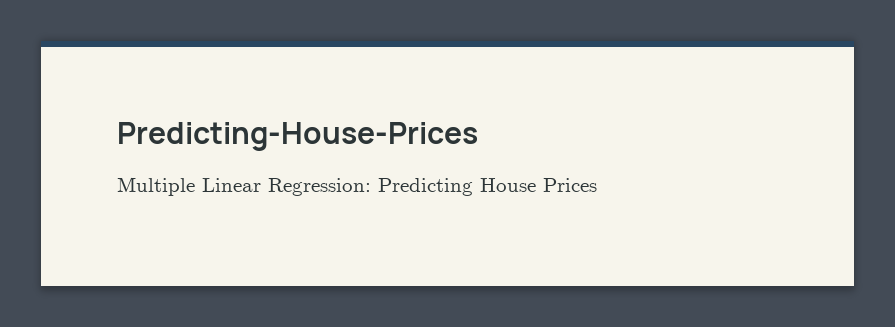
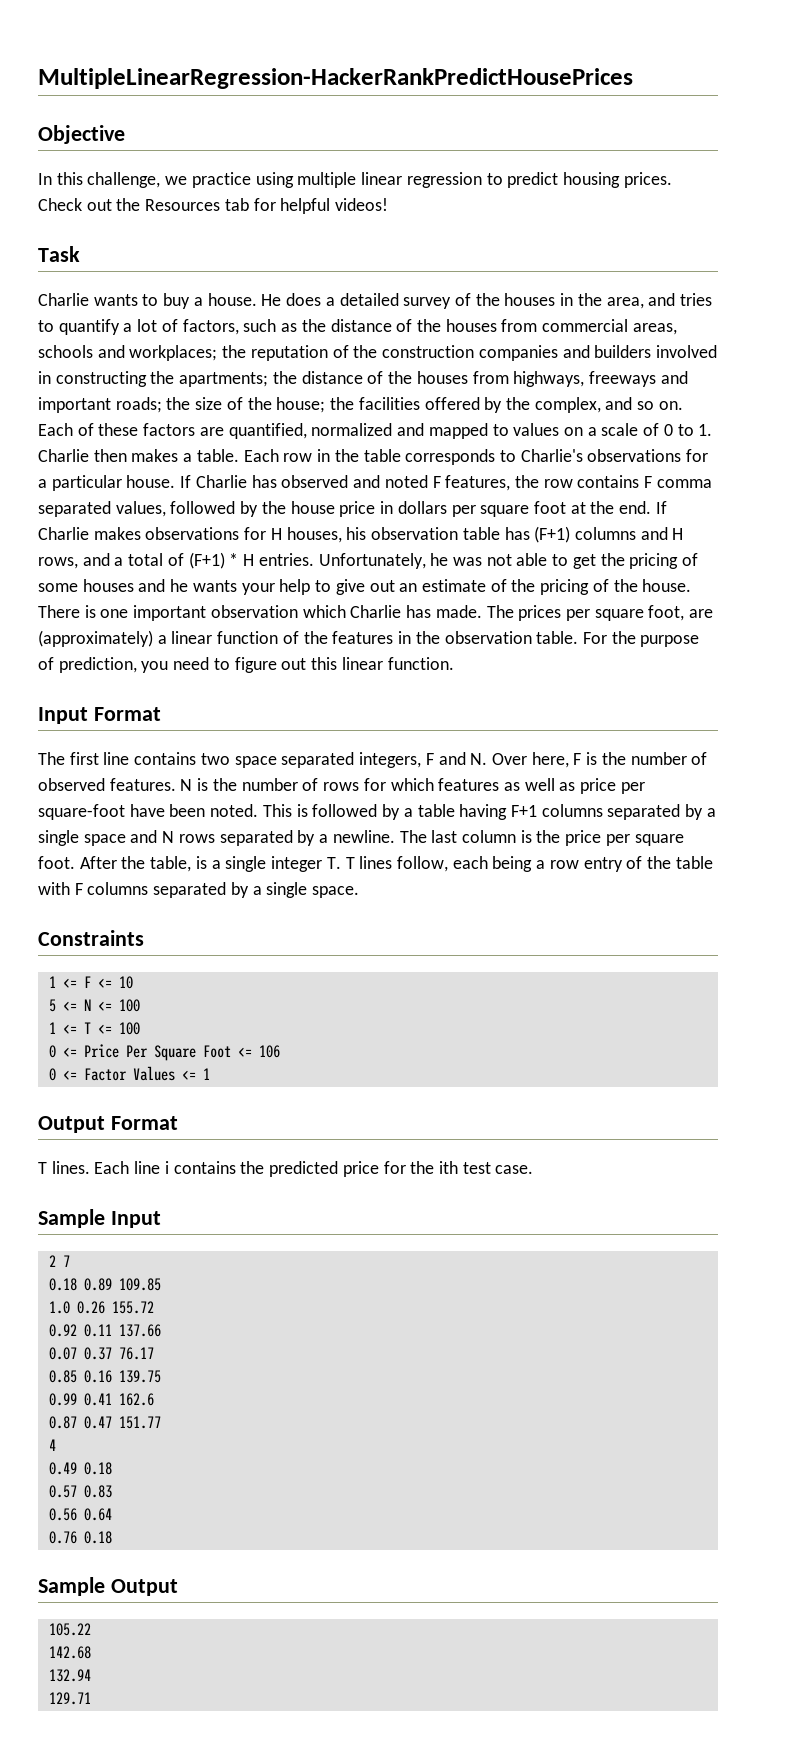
- Predicting-House-Prices
- Multiple Linear Regression: Predicting House Prices
+ MultipleLinearRegression-HackerRankPredictHousePrices
+ Objective
+ In this challenge, we practice using multiple linear regression to predict housing prices. Check out the Resources tab for helpful videos!
+ Task
+ Charlie wants to buy a house. He does a detailed survey of the houses in the area, and tries to quantify a lot of factors, such as the distance of the houses from commercial areas, schools and workplaces; the reputation of the construction companies and builders involved in constructing the apartments; the distance of the houses from highways, freeways and important roads; the size of the house; the facilities offered by the complex, and so on. Each of these factors are quantified, normalized and mapped to values on a scale of 0 to 1. Charlie then makes a table. Each row in the table corresponds to Charlie's observations for a particular house. If Charlie has observed and noted F features, the row contains F comma separated values, followed by the house price in dollars per square foot at the end. If Charlie makes observations for H houses, his observation table has (F+1) columns and H rows, and a total of (F+1) * H entries. Unfortunately, he was not able to get the pricing of some houses and he wants your help to give out an estimate of the pricing of the house. There is one important observation which Charlie has made. The prices per square foot, are (approximately) a linear function of the features in the observation table. For the purpose of prediction, you need to figure out this linear function.
+ Input Format
+ The first line contains two space separated integers, F and N. Over here, F is the number of observed features. N is the number of rows for which features as well as price per square-foot have been noted. This is followed by a table having F+1 columns separated by a single space and N rows separated by a newline. The last column is the price per square foot. After the table, is a single integer T. T lines follow, each being a row entry of the table with F columns separated by a single space.
+ Constraints
+ 1 <= F <= 10
+ 5 <= N <= 100
+ 1 <= T <= 100
+ 0 <= Price Per Square Foot <= 106
+ 0 <= Factor Values <= 1
+ Output Format
+ T lines. Each line i contains the predicted price for the ith test case.
+ Sample Input
+ 2 7
+ 0.18 0.89 109.85
+ 1.0 0.26 155.72
+ 0.92 0.11 137.66
+ 0.07 0.37 76.17
+ 0.85 0.16 139.75
+ 0.99 0.41 162.6
+ 0.87 0.47 151.77
+ 4
+ 0.49 0.18
+ 0.57 0.83
+ 0.56 0.64
+ 0.76 0.18
+ Sample Output
+ 105.22
+ 142.68
+ 132.94
+ 129.71

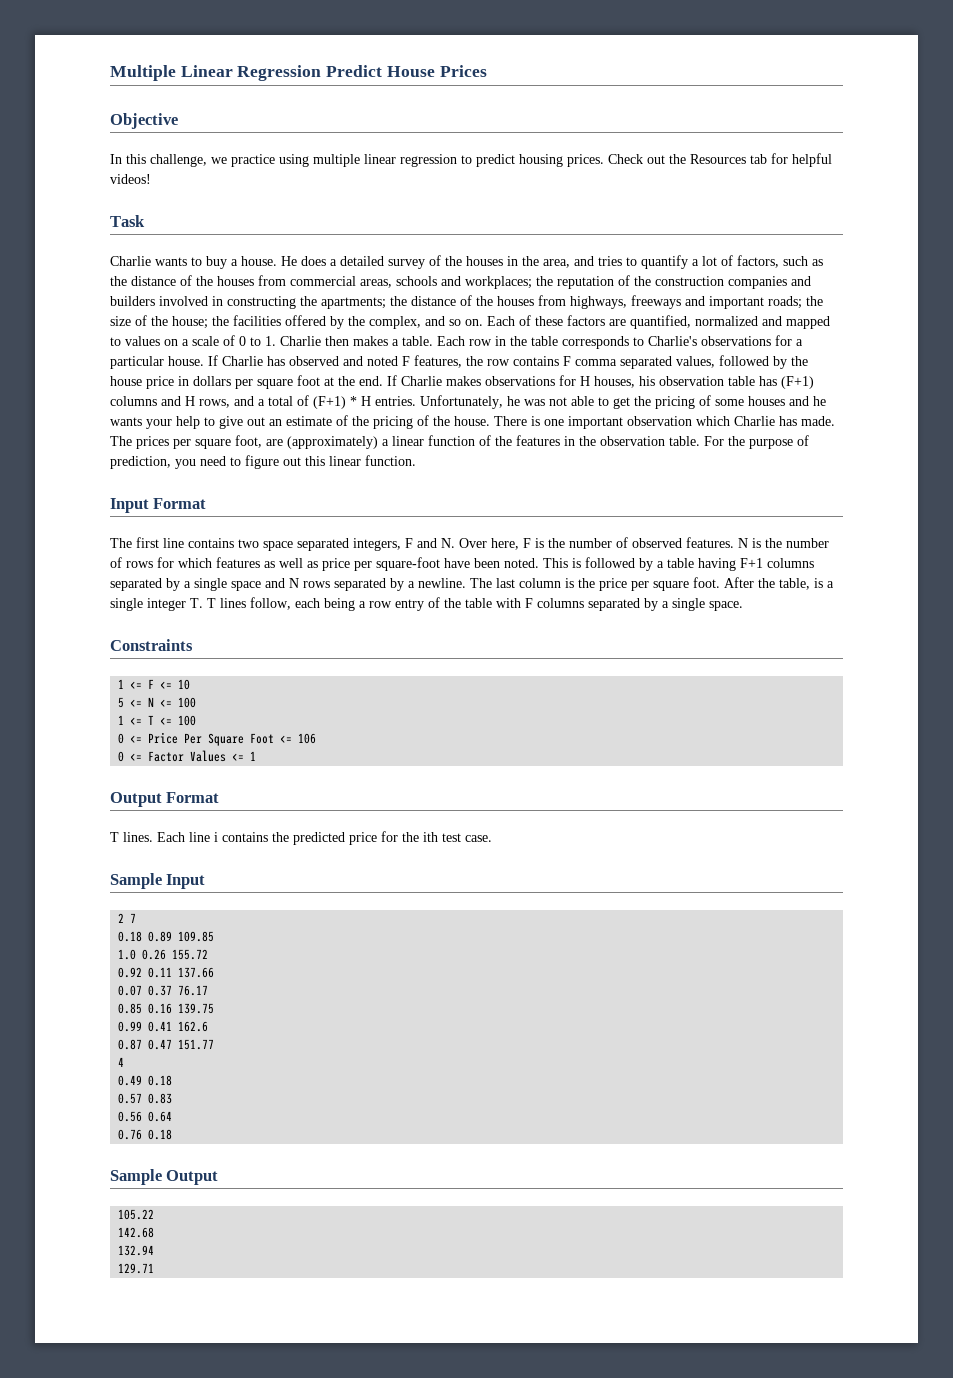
- MultipleLinearRegression-HackerRankPredictHousePrices
+ Multiple Linear Regression Predict House Prices

